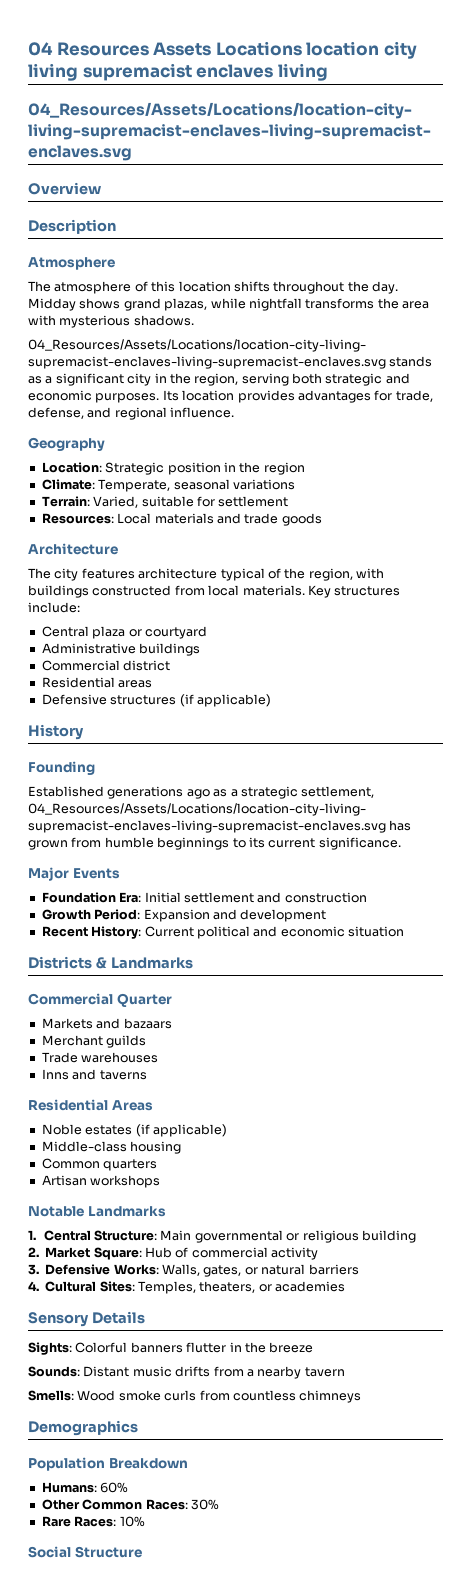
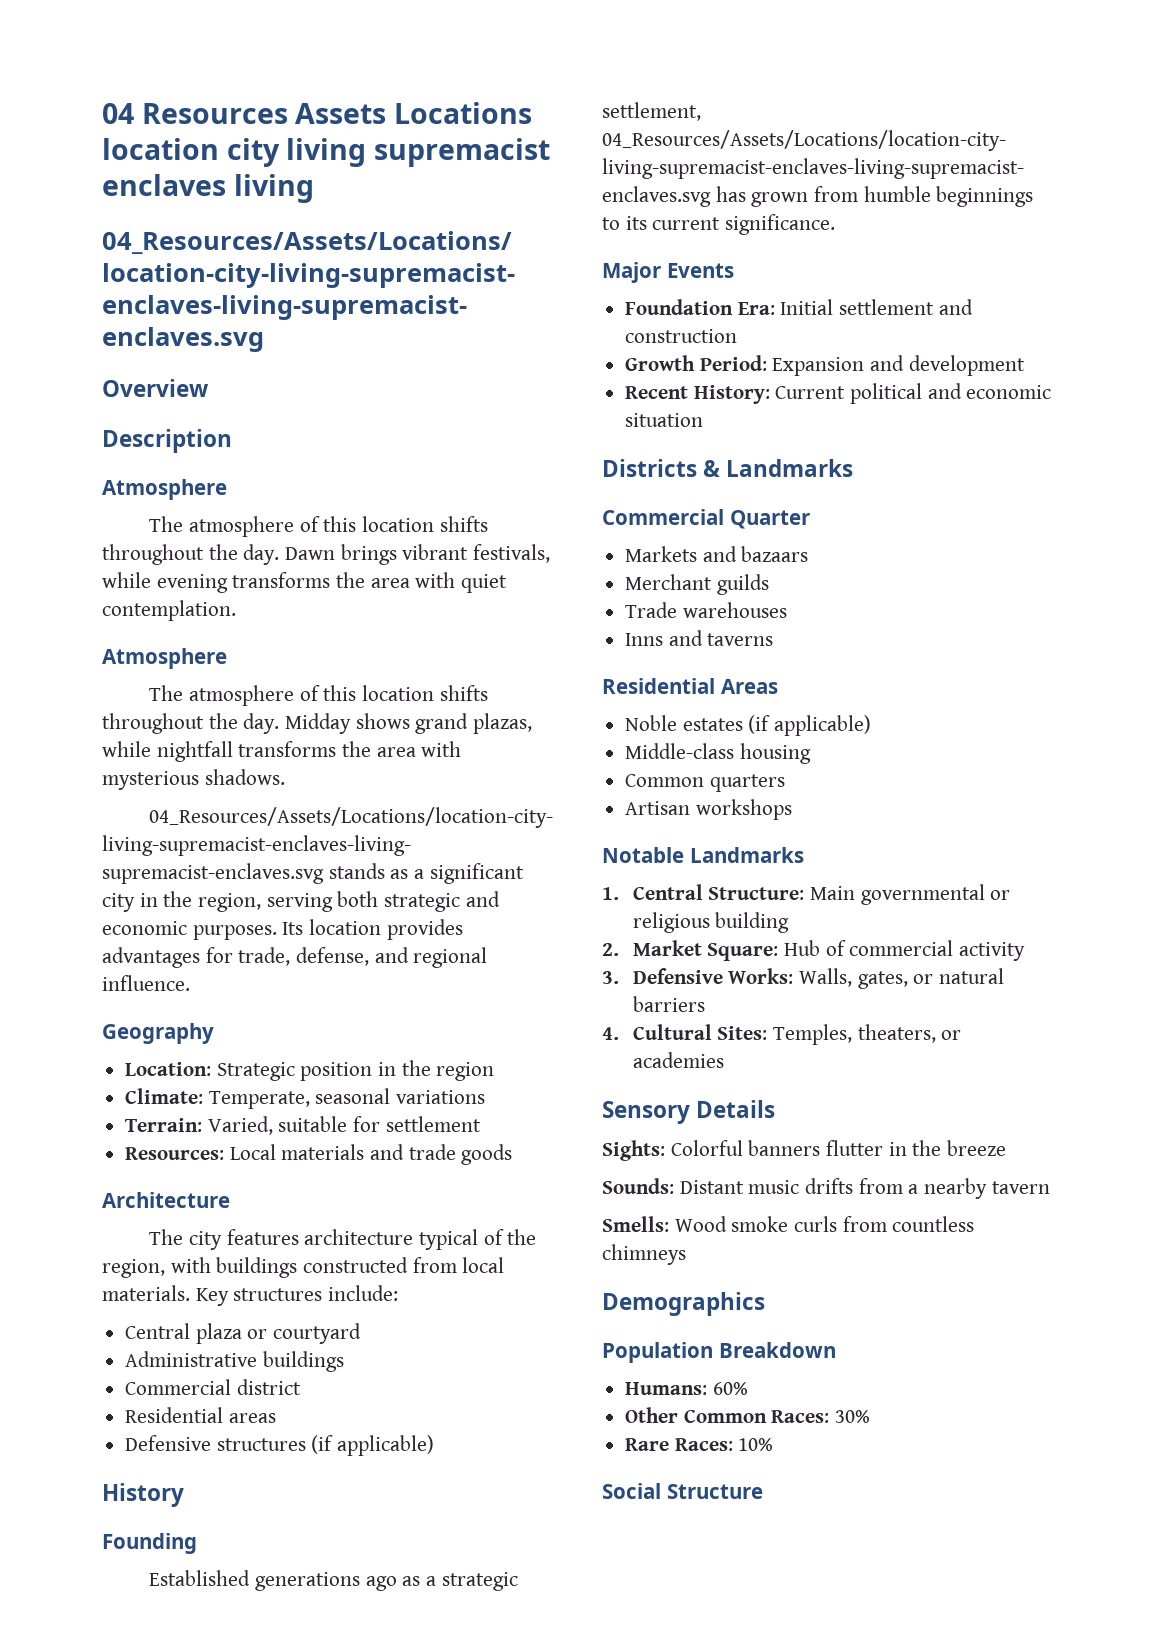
+ The atmosphere of this location shifts throughout the day. Dawn brings vibrant festivals, while evening transforms the area with quiet contemplation.
+ Atmosphere

